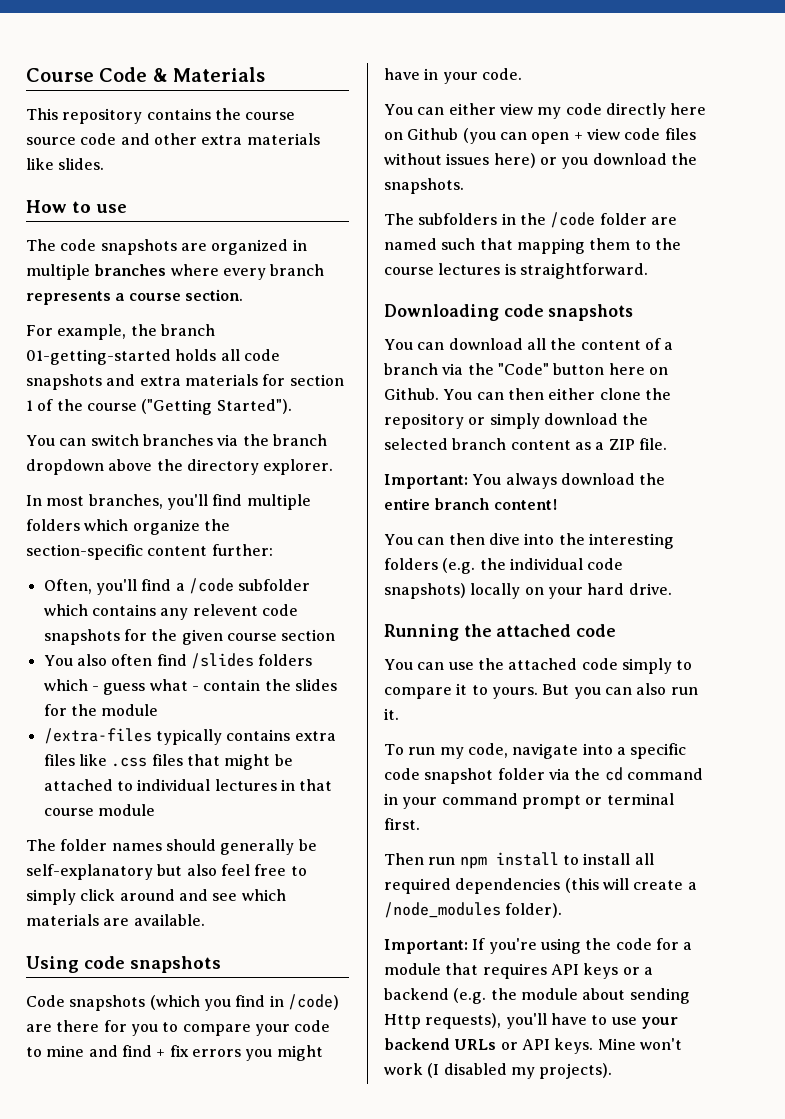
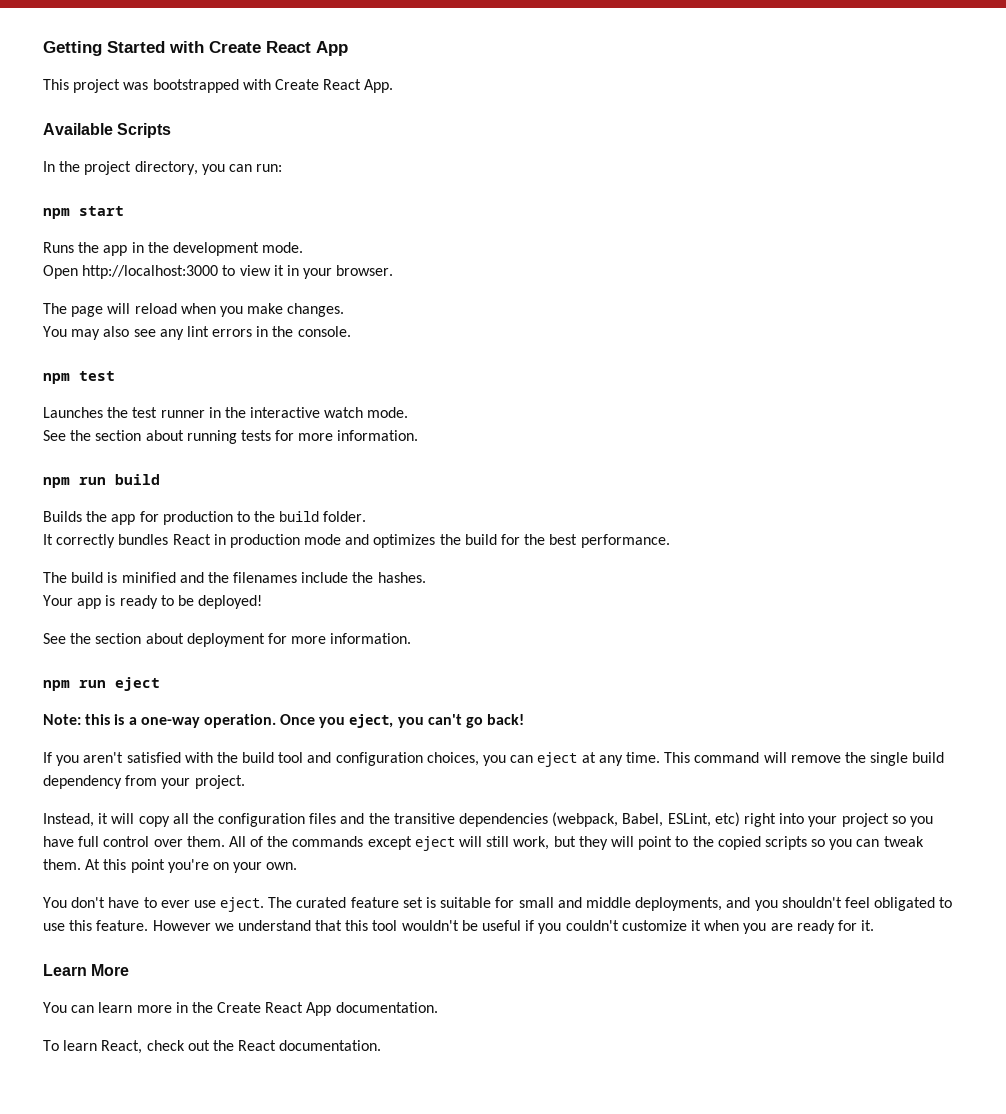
- Course Code & Materials
- This repository contains the course source code and other extra materials like slides.
- How to use
- The code snapshots are organized in multiple branches where every branch represents a course section.
- For example, the branch 01-getting-started holds all code snapshots and extra materials for section 1 of the course ("Getting Started").
- You can switch branches via the branch dropdown above the directory explorer.
- In most branches, you'll find multiple folders which organize the section-specific content further:
- Often, you'll find a /code subfolder which contains any relevent code snapshots for the given course section
- You also often find /slides folders which - guess what - contain the slides for the module
- /extra-files typically contains extra files like .css files that might be attached to individual lectures in that course module
- The folder names should generally be self-explanatory but also feel free to simply click around and see which materials are available.
- Using code snapshots
- Code snapshots (which you find in /code) are there for you to compare your code to mine and find + fix errors you might have in your code.
- You can either view my code directly here on Github (you can open + view code files without issues here) or you download the snapshots.
- The subfolders in the /code folder are named such that mapping them to the course lectures is straightforward.
- Downloading code snapshots
- You can download all the content of a branch via the "Code" button here on Github. You can then either clone the repository or simply download the selected branch content as a ZIP file.
- Important: You always download the entire branch content!
- You can then dive into the interesting folders (e.g. the individual code snapshots) locally on your hard drive.
- Running the attached code
- You can use the attached code simply to compare it to yours. But you can also run it.
- To run my code, navigate into a specific code snapshot folder via the cd command in your command prompt or terminal first.
- Then run npm install to install all required dependencies (this will create a /node_modules folder).
- Important: If you're using the code for a module that requires API keys or a backend (e.g. the module about sending Http requests), you'll have to use your backend URLs or API keys. Mine won't work (I disabled my projects).
+ Getting Started with Create React App
+ This project was bootstrapped with Create React App.
+ Available Scripts
+ In the project directory, you can run:
+ npm start
+ Runs the app in the development mode.
+ Open http://localhost:3000 to view it in your browser.
+ The page will reload when you make changes.
+ You may also see any lint errors in the console.
+ npm test
+ Launches the test runner in the interactive watch mode.
+ See the section about running tests for more information.
+ npm run build
+ Builds the app for production to the build folder.
+ It correctly bundles React in production mode and optimizes the build for the best performance.
+ The build is minified and the filenames include the hashes.
+ Your app is ready to be deployed!
+ See the section about deployment for more information.
+ npm run eject
+ Note: this is a one-way operation. Once you eject, you can't go back!
+ If you aren't satisfied with the build tool and configuration choices, you can eject at any time. This command will remove the single build dependency from your project.
+ Instead, it will copy all the configuration files and the transitive dependencies (webpack, Babel, ESLint, etc) right into your project so you have full control over them. All of the commands except eject will still work, but they will point to the copied scripts so you can tweak them. At this point you're on your own.
+ You don't have to ever use eject. The curated feature set is suitable for small and middle deployments, and you shouldn't feel obligated to use this feature. However we understand that this tool wouldn't be useful if you couldn't customize it when you are ready for it.
+ Learn More
+ You can learn more in the Create React App documentation.
+ To learn React, check out the React documentation.

